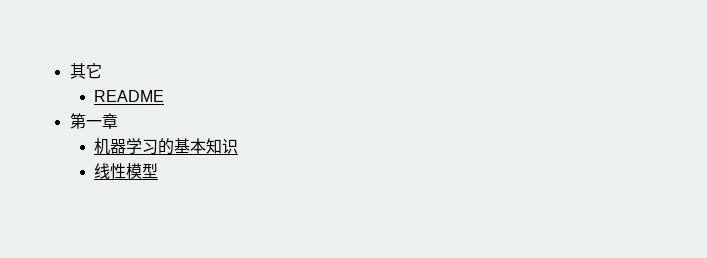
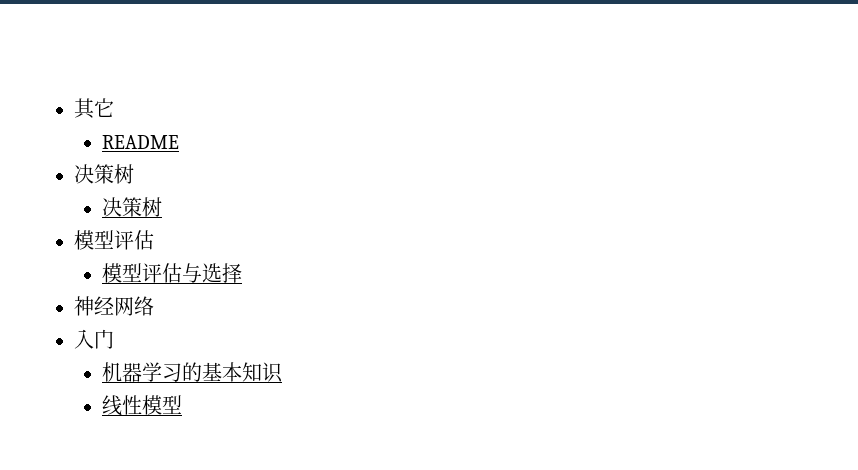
  README
- 第一章
+ 决策树
+ 决策树
+ 模型评估
+ 模型评估与选择
+ 神经网络
+ 入门

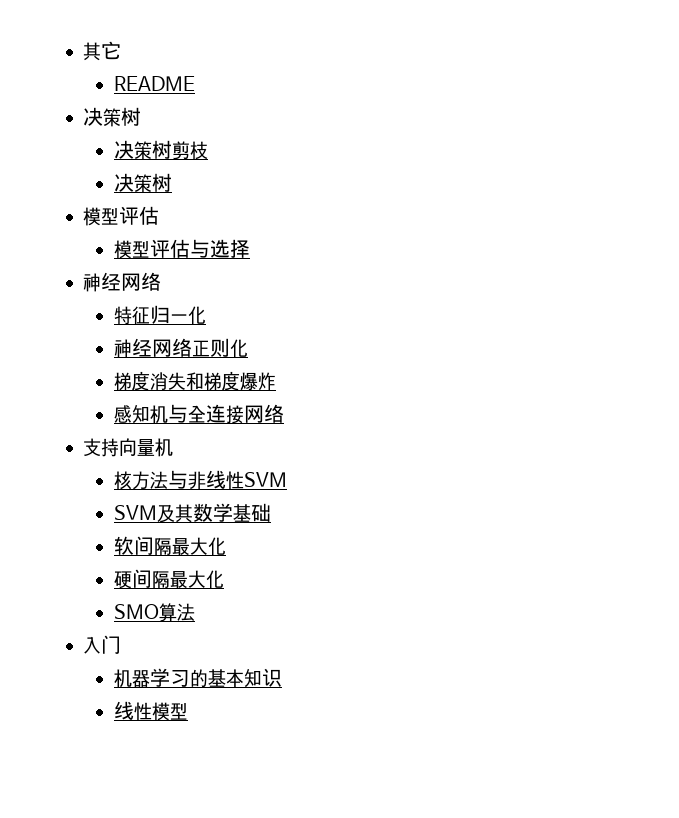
+ 决策树剪枝
+ 特征归一化
+ 神经网络正则化
+ 梯度消失和梯度爆炸
+ 感知机与全连接网络
+ 支持向量机
+ 核方法与非线性SVM
+ SVM及其数学基础
+ 软间隔最大化
+ 硬间隔最大化
+ SMO算法

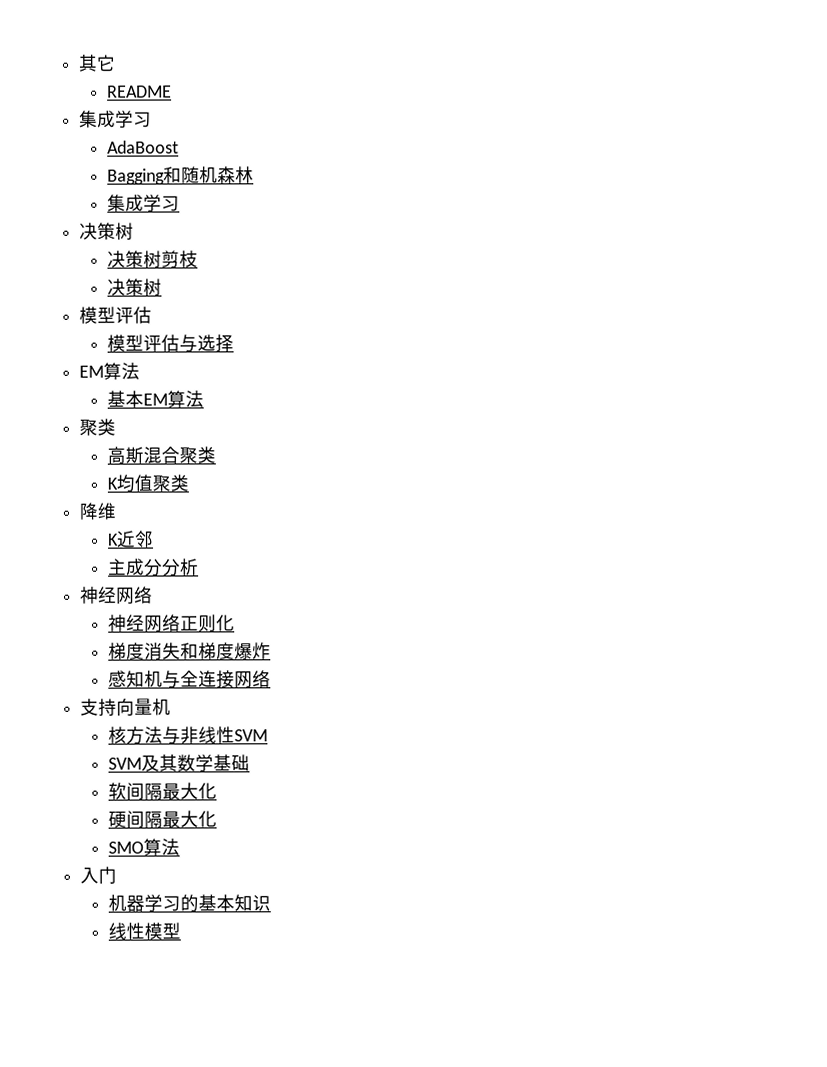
  README
+ 集成学习
+ AdaBoost
+ Bagging和随机森林
+ 集成学习
  模型评估与选择
+ EM算法
+ 基本EM算法
+ 聚类
+ 高斯混合聚类
+ K均值聚类
+ 降维
+ K近邻
+ 主成分分析
  神经网络
- 特征归一化

